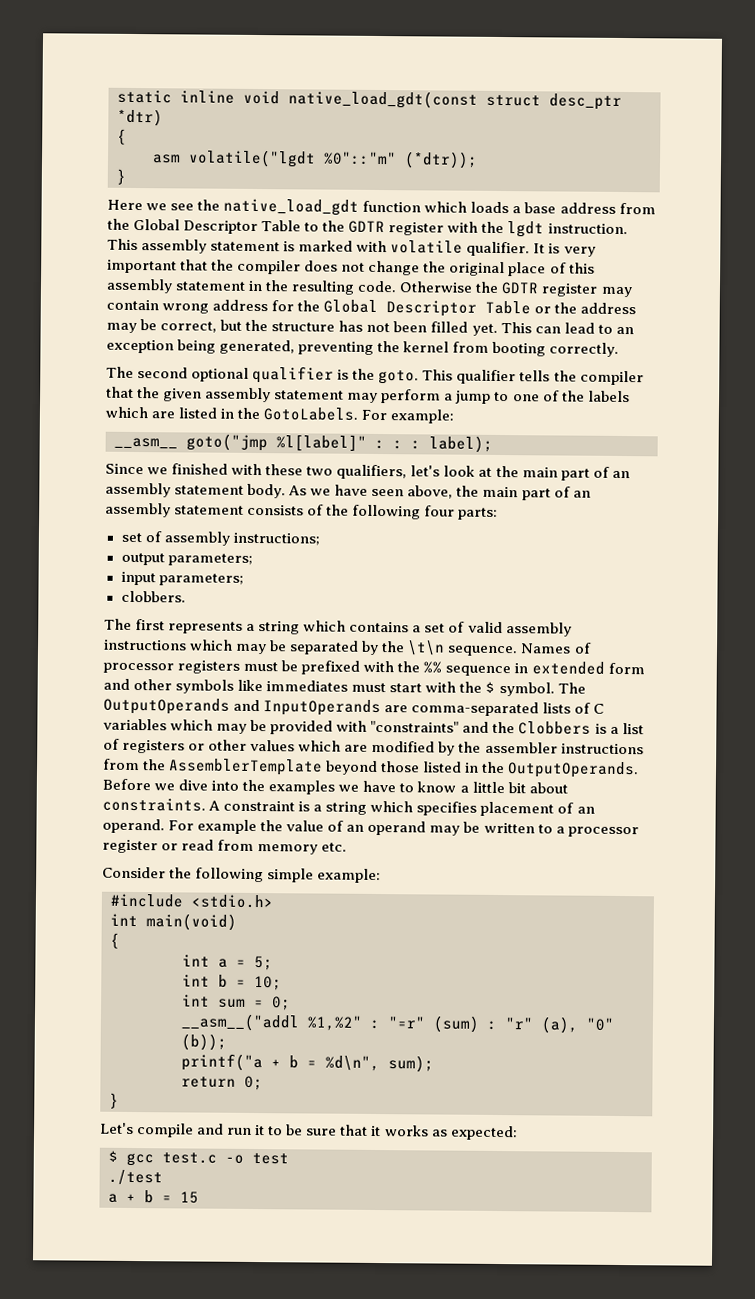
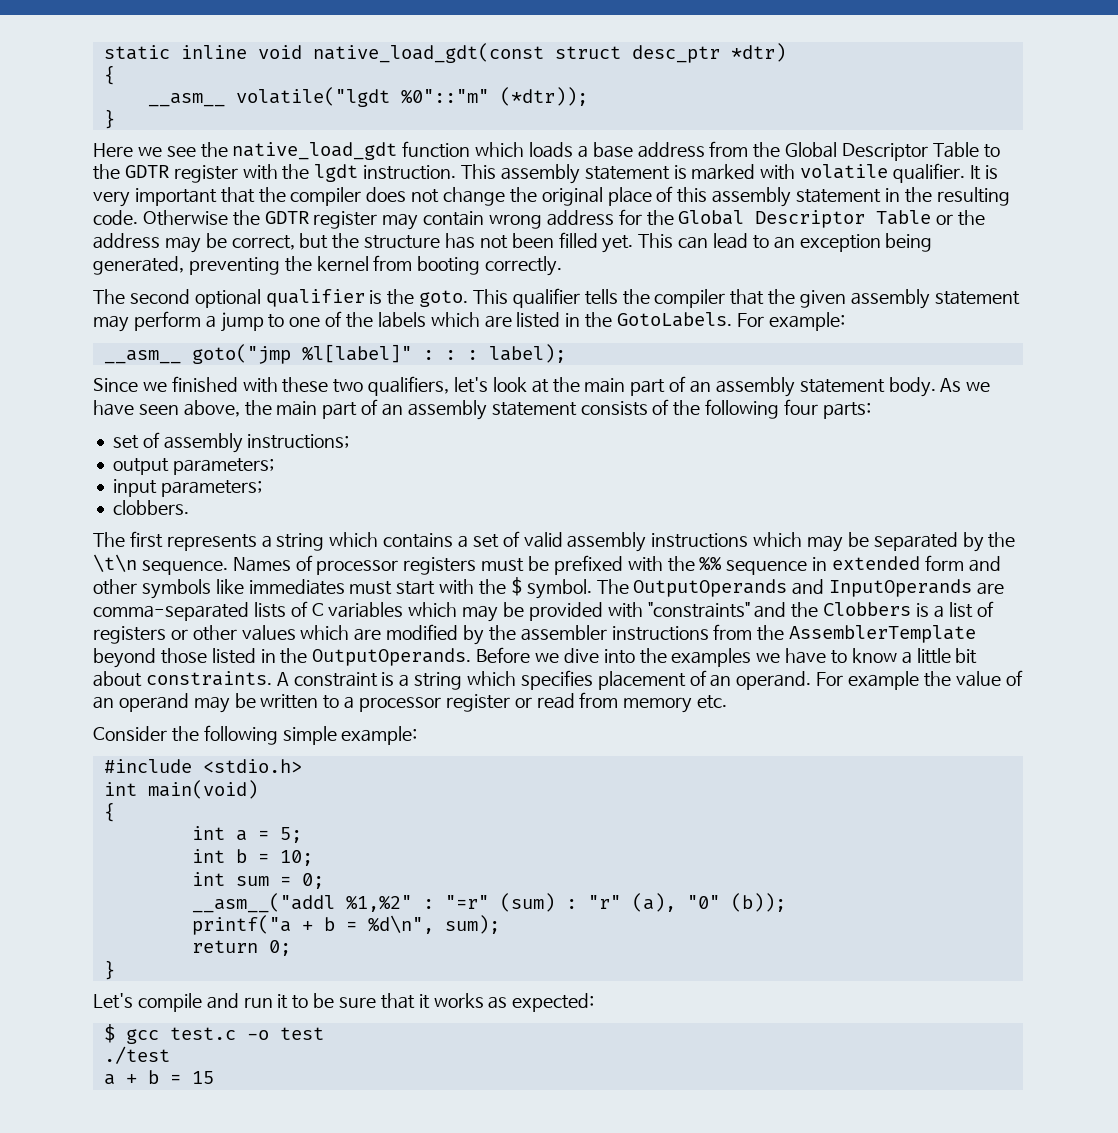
- asm volatile("lgdt %0"::"m" (*dtr));
+ __asm__ volatile("lgdt %0"::"m" (*dtr));

